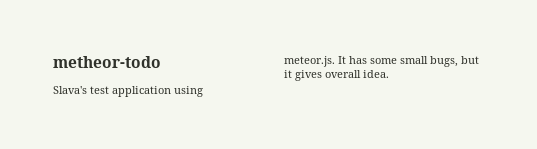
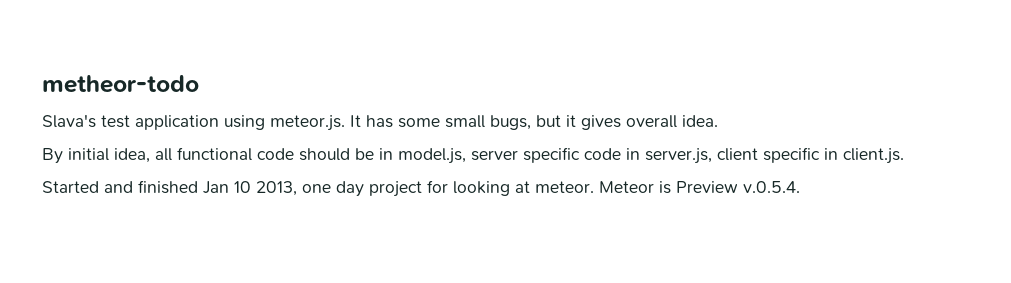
+ By initial idea, all functional code should be in model.js, server specific code in server.js, client specific in client.js.
+ Started and finished Jan 10 2013, one day project for looking at meteor. Meteor is Preview v.0.5.4.

